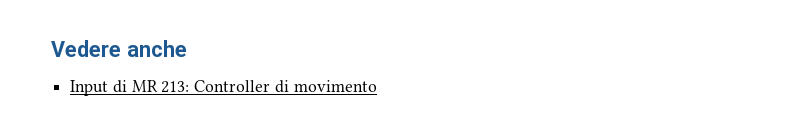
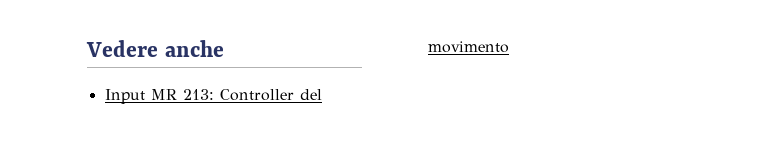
- Input di MR 213: Controller di movimento
+ Input MR 213: Controller del movimento

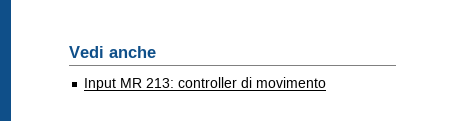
- Vedere anche
+ Vedi anche
- Input MR 213: Controller del movimento
+ Input MR 213: controller di movimento

